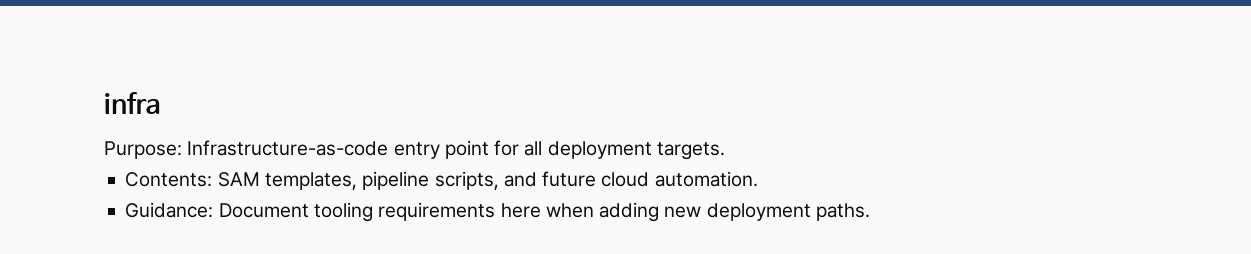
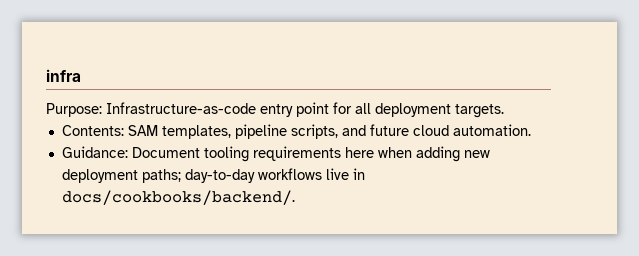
- Guidance: Document tooling requirements here when adding new deployment paths.
+ Guidance: Document tooling requirements here when adding new deployment paths; day-to-day workflows live in docs/cookbooks/backend/.

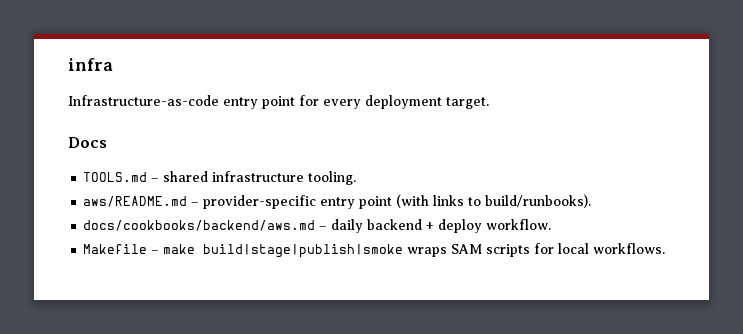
- Purpose: Infrastructure-as-code entry point for all deployment targets.
- Contents: SAM templates, pipeline scripts, and future cloud automation.
- Guidance: Document tooling requirements here when adding new deployment paths; day-to-day workflows live in docs/cookbooks/backend/.
+ Infrastructure-as-code entry point for every deployment target.
+ Docs
+ TOOLS.md – shared infrastructure tooling.
+ aws/README.md – provider-specific entry point (with links to build/runbooks).
+ docs/cookbooks/backend/aws.md – daily backend + deploy workflow.
+ Makefile – make build|stage|publish|smoke wraps SAM scripts for local workflows.

